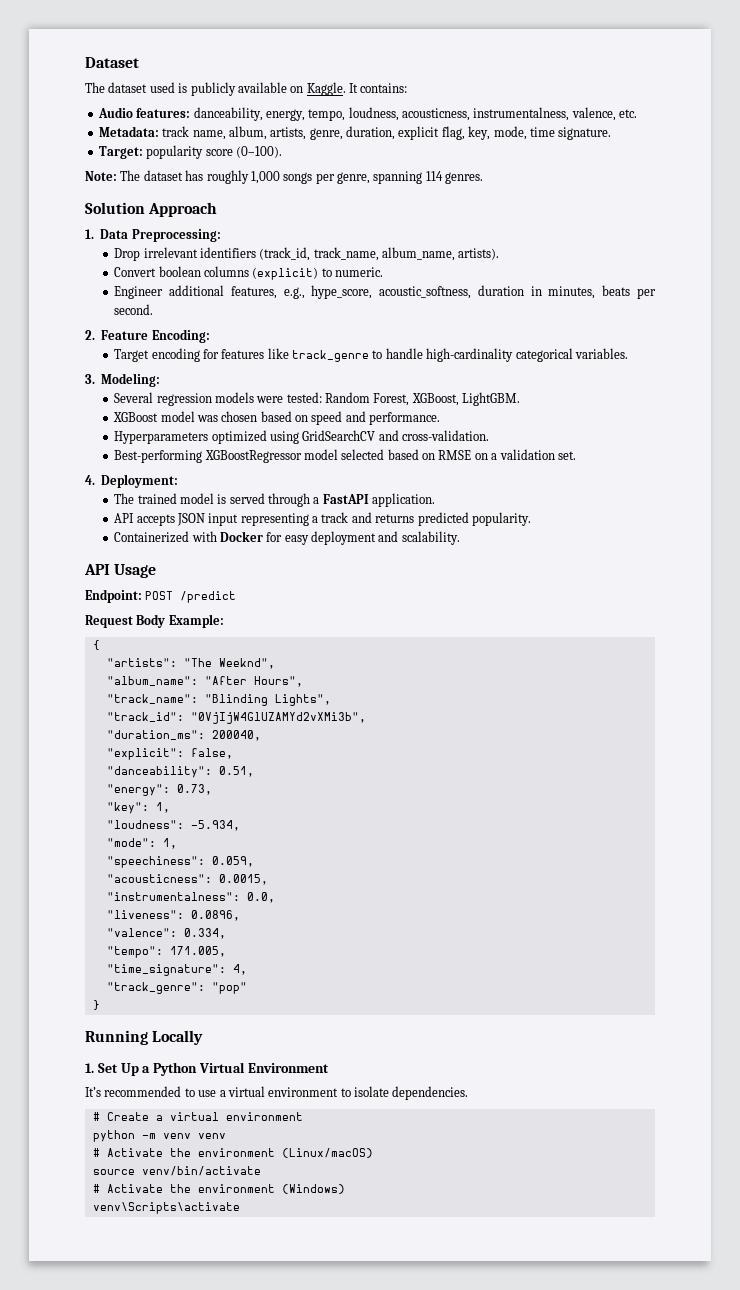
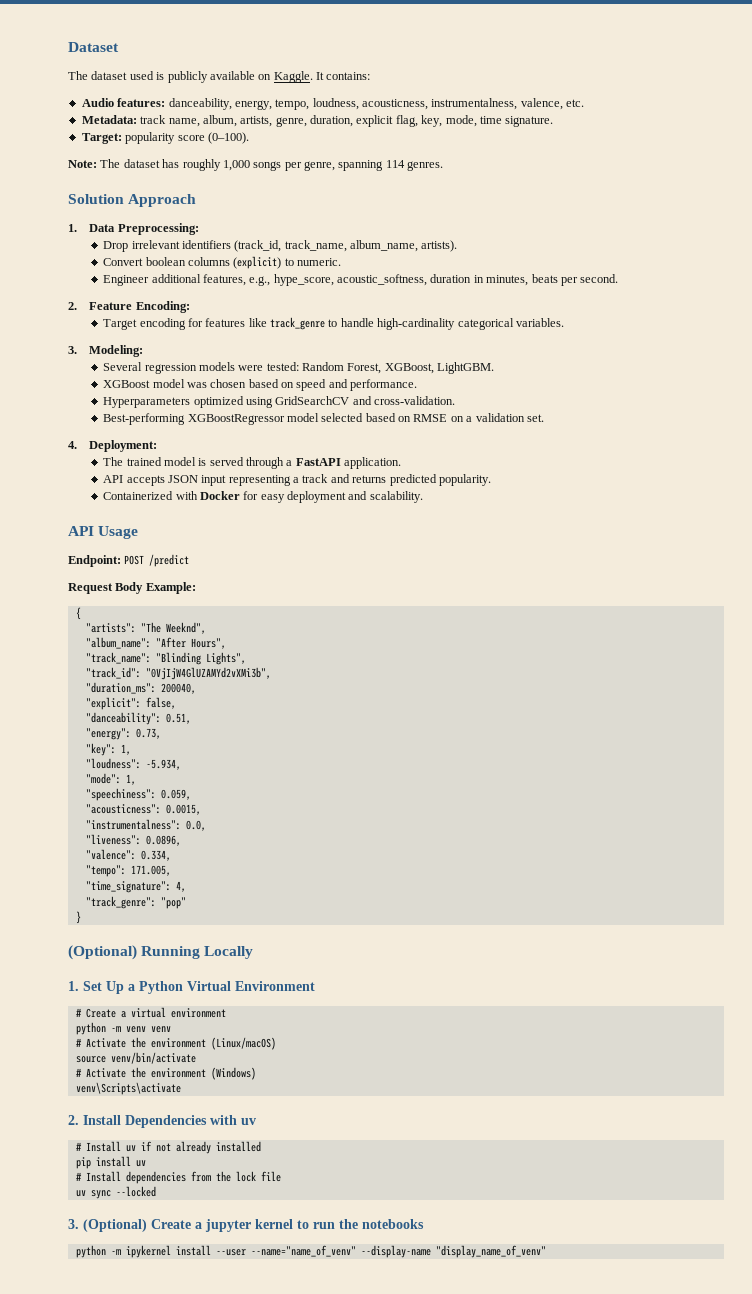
- Running Locally
+ (Optional) Running Locally
- It’s recommended to use a virtual environment to isolate dependencies.
+ 2. Install Dependencies with uv
+ # Install uv if not already installed
+ pip install uv
+ # Install dependencies from the lock file
+ uv sync --locked
+ 3. (Optional) Create a jupyter kernel to run the notebooks
+ python -m ipykernel install --user --name="name_of_venv" --display-name "display_name_of_venv"

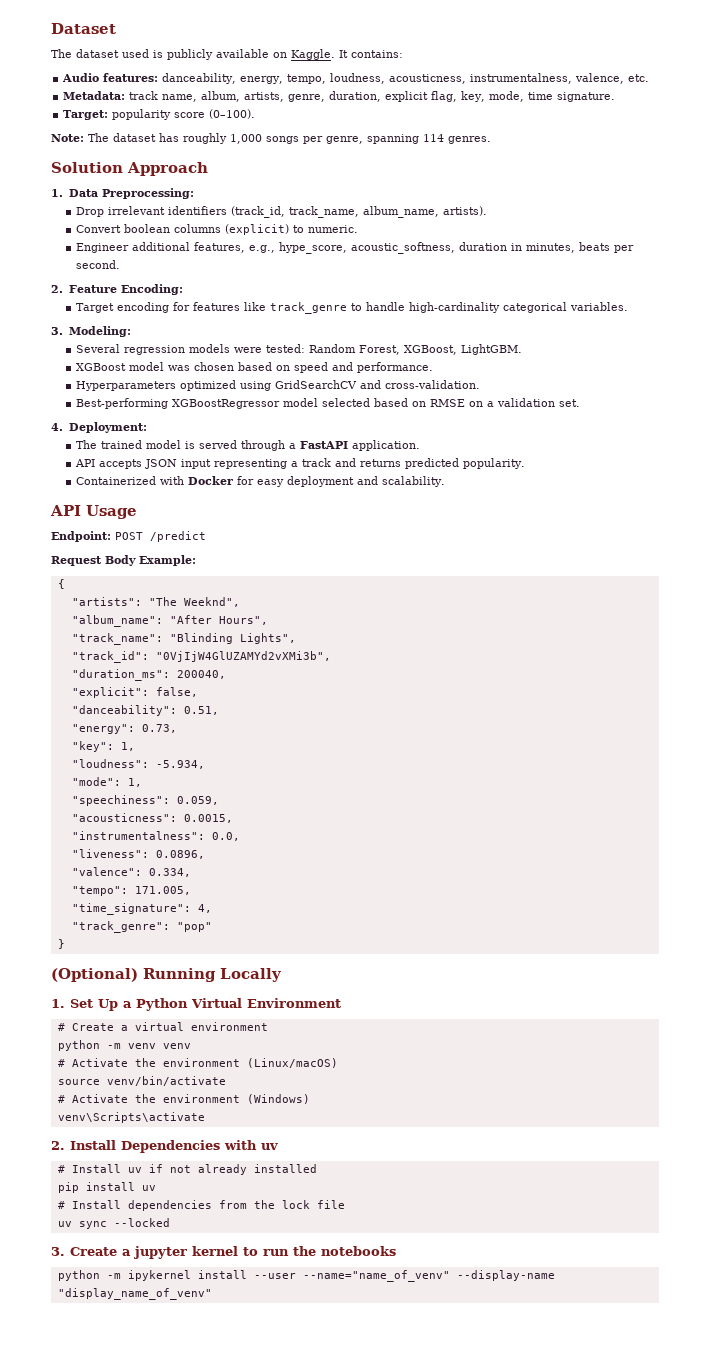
- 3. (Optional) Create a jupyter kernel to run the notebooks
+ 3. Create a jupyter kernel to run the notebooks

